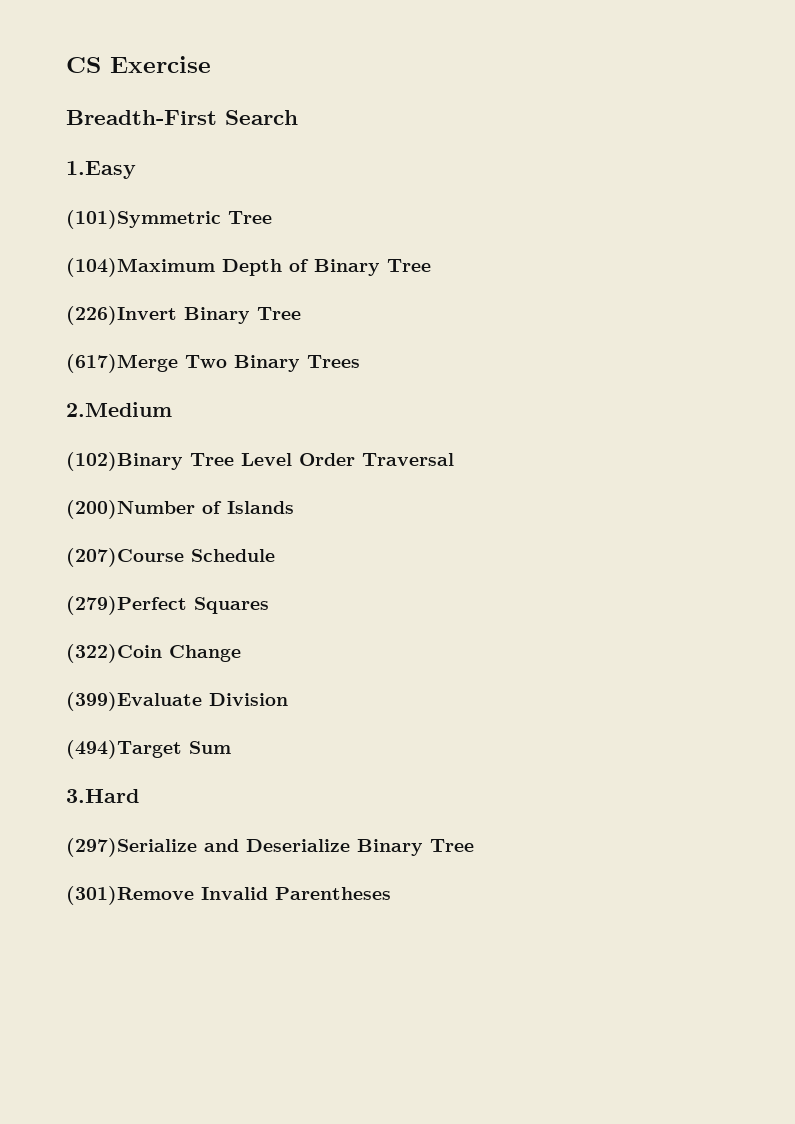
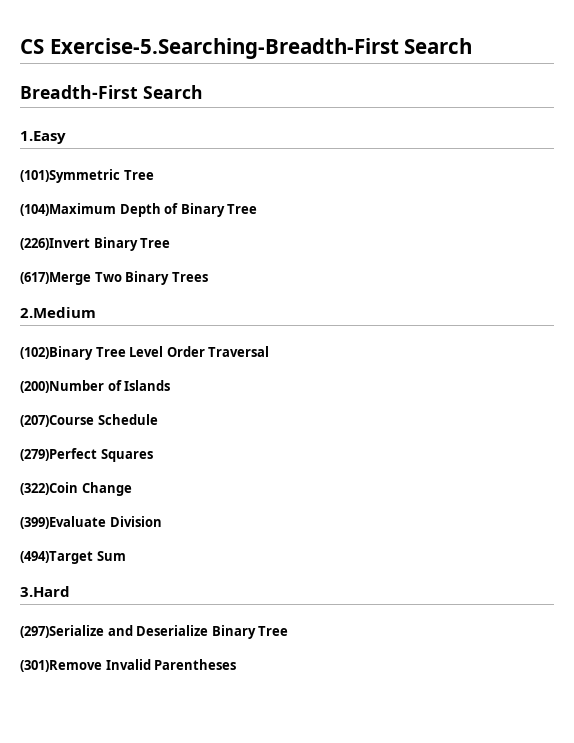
- CS Exercise
+ CS Exercise-5.Searching-Breadth-First Search

